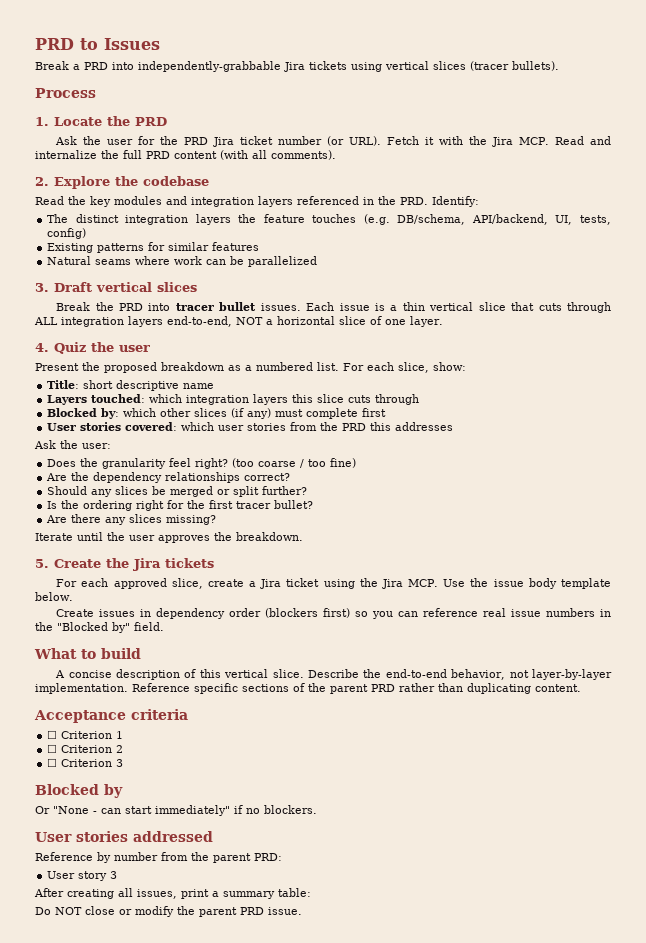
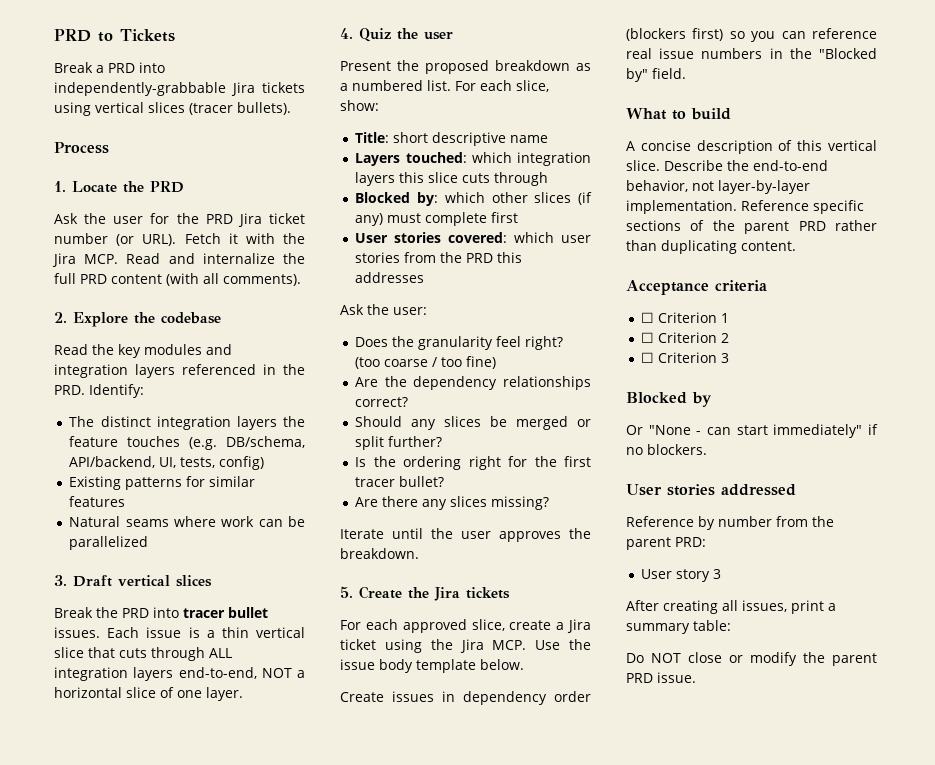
- PRD to Issues
+ PRD to Tickets

